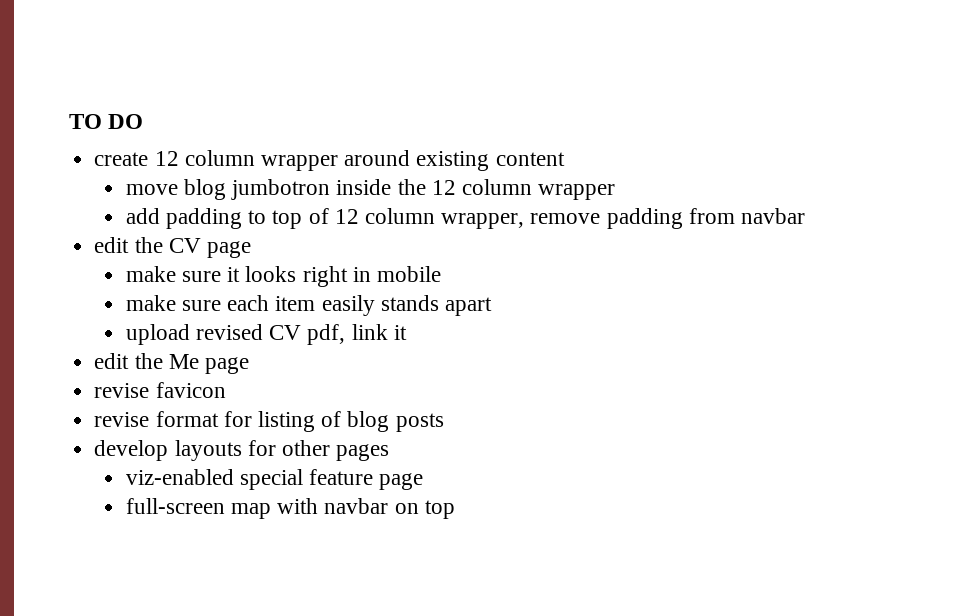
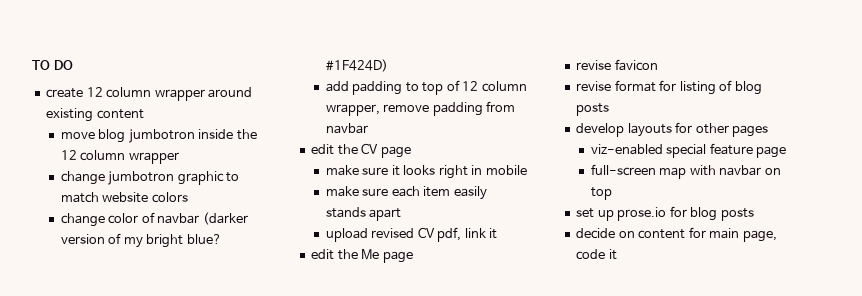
+ change jumbotron graphic to match website colors
+ change color of navbar (darker version of my bright blue? #1F424D)
+ set up prose.io for blog posts
+ decide on content for main page, code it

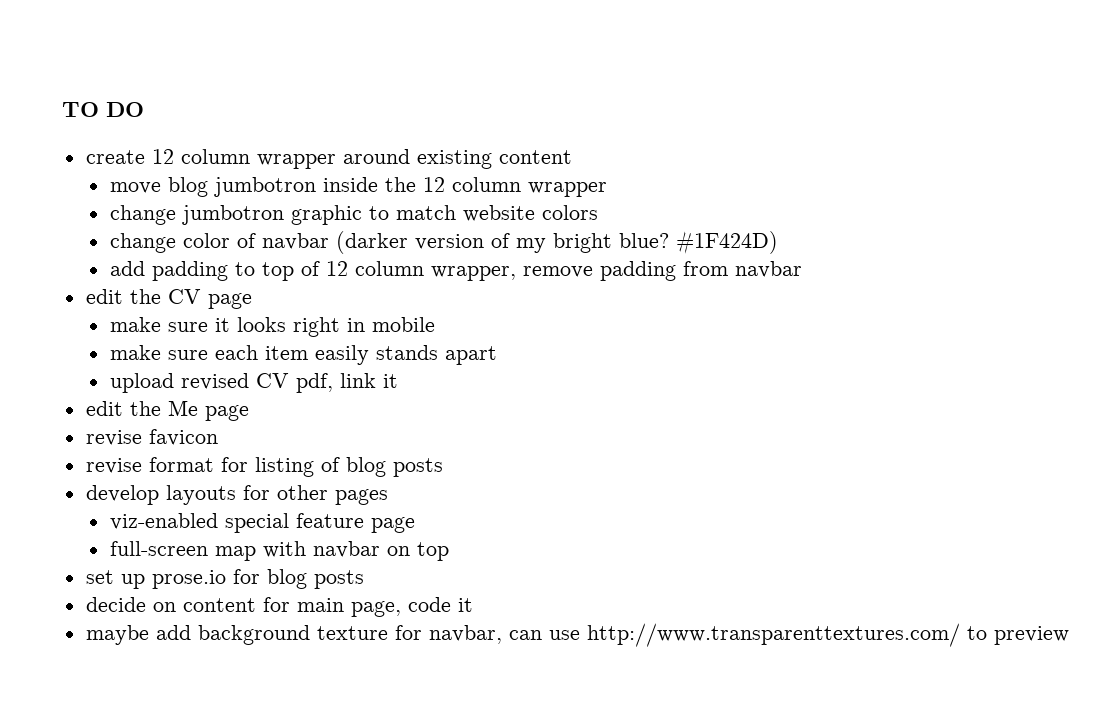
+ maybe add background texture for navbar, can use http://www.transparenttextures.com/ to preview

